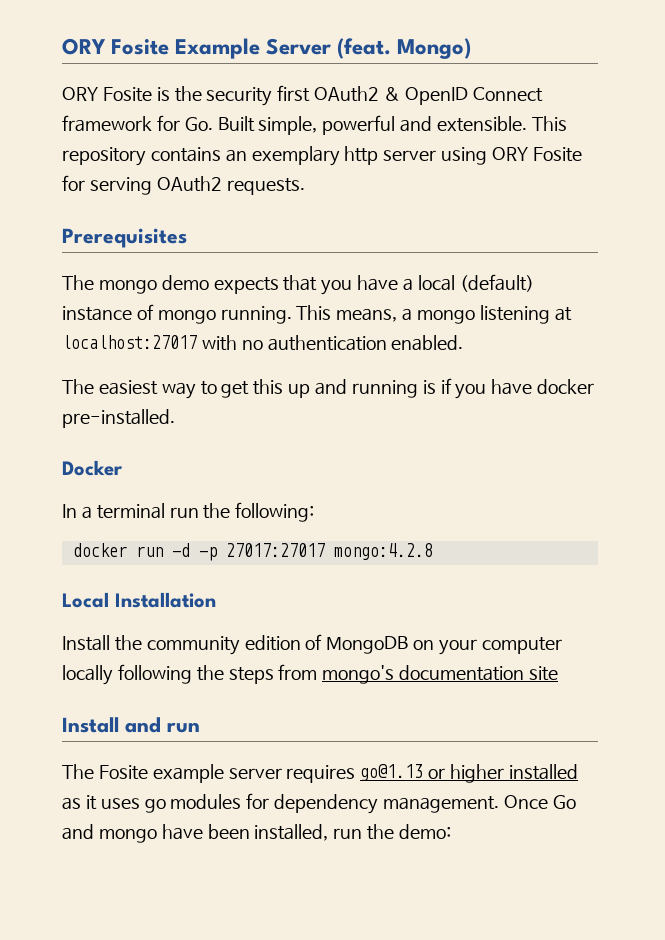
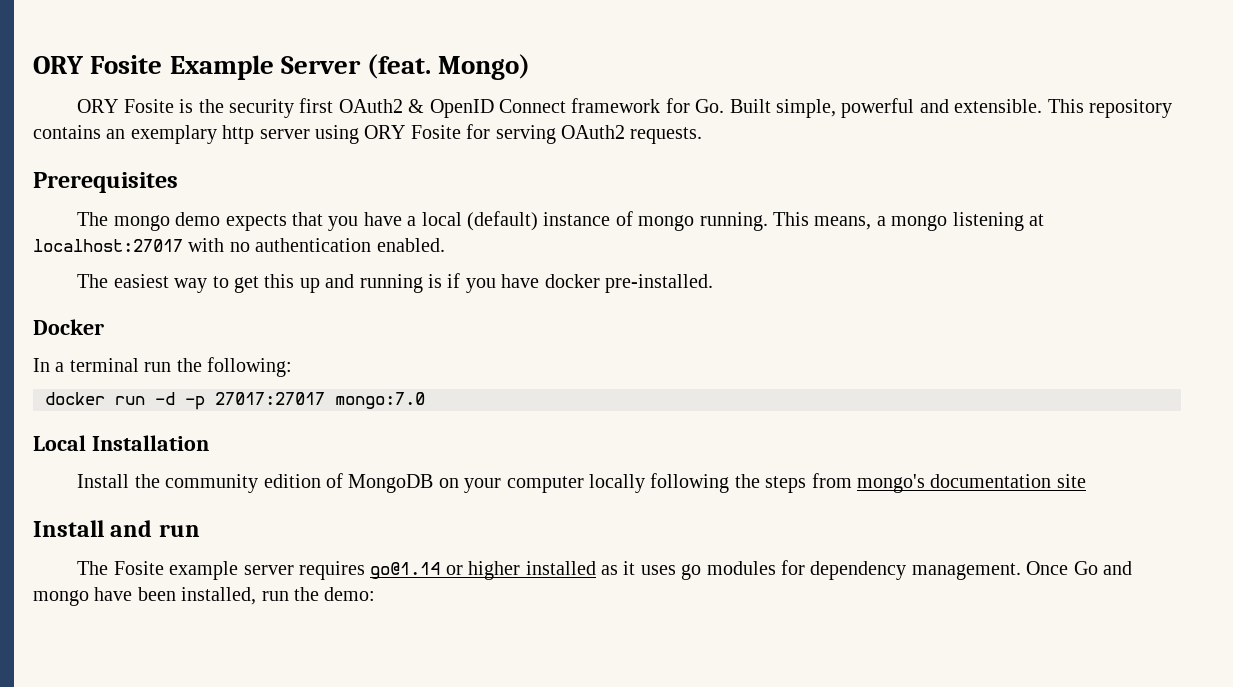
- docker run -d -p 27017:27017 mongo:4.2.8
+ docker run -d -p 27017:27017 mongo:7.0
- The Fosite example server requires go@1.13 or higher installed as it uses go modules for dependency management.
+ The Fosite example server requires go@1.14 or higher installed as it uses go modules for dependency management.

